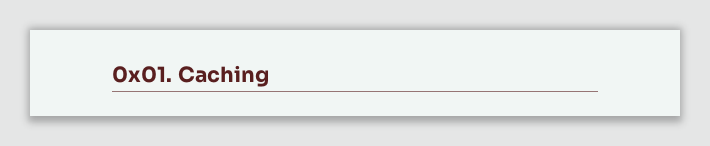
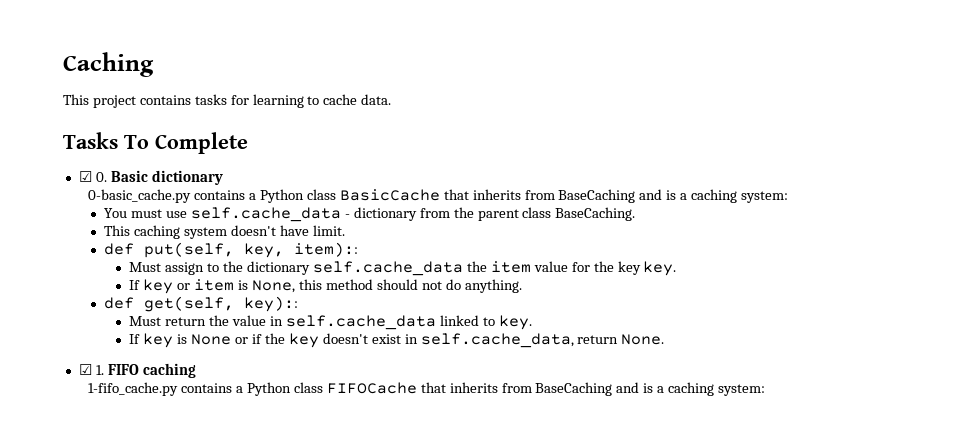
- 0x01.
+ This project contains tasks for learning to cache data.
+ Tasks To Complete
+ ☑ 0. Basic dictionary
+ 0-basic_cache.py contains a Python class BasicCache that inherits from BaseCaching and is a caching system:
+ You must use self.cache_data - dictionary from the parent class BaseCaching.
+ This caching system doesn't have limit.
+ def put(self, key, item)::
+ Must assign to the dictionary self.cache_data the item value for the key key.
+ If key or item is None, this method should not do anything.
+ def get(self, key)::
+ Must return the value in self.cache_data linked to key.
+ If key is None or if the key doesn't exist in self.cache_data, return None.
+ ☑ 1. FIFO caching
+ 1-fifo_cache.py contains a Python class FIFOCache that inherits from BaseCaching and is a caching system:

